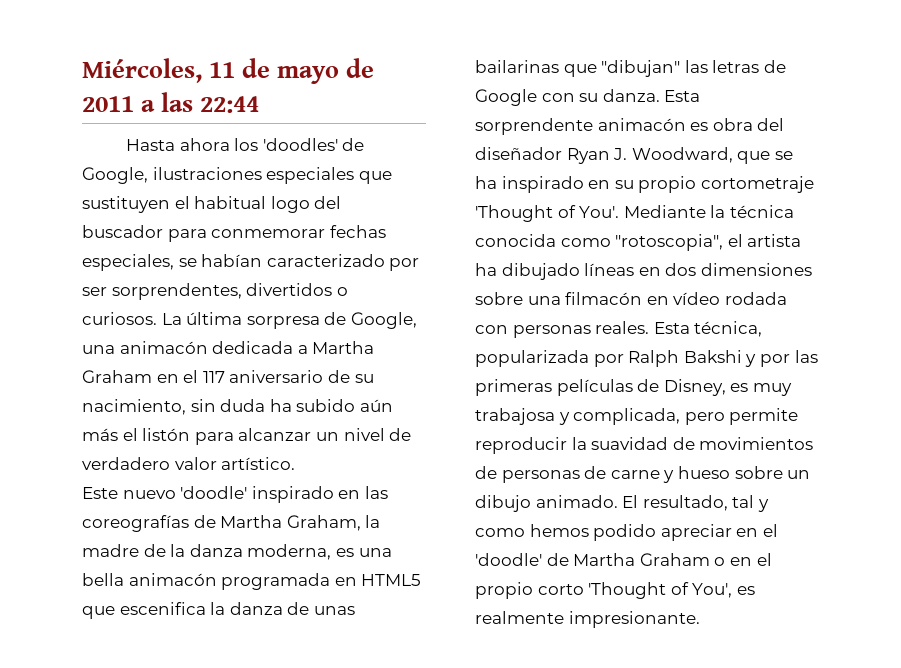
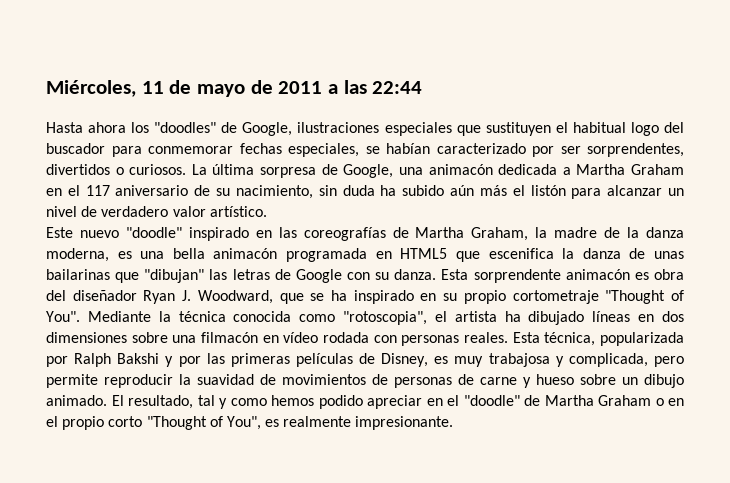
- Hasta ahora los 'doodles' de Google, ilustraciones especiales que sustituyen el habitual logo del buscador para conmemorar fechas especiales, se habían caracterizado por ser sorprendentes, divertidos o curiosos.
+ Hasta ahora los "doodles" de Google, ilustraciones especiales que sustituyen el habitual logo del buscador para conmemorar fechas especiales, se habían caracterizado por ser sorprendentes, divertidos o curiosos.
- Este nuevo 'doodle' inspirado en las coreografías de Martha Graham, la madre de la danza moderna, es una bella animacón programada en HTML5 que escenifica la danza de unas bailarinas que "dibujan" las letras de Google con su danza.
+ Este nuevo "doodle" inspirado en las coreografías de Martha Graham, la madre de la danza moderna, es una bella animacón programada en HTML5 que escenifica la danza de unas bailarinas que "dibujan" las letras de Google con su danza.
- Esta sorprendente animacón es obra del diseñador Ryan J. Woodward, que se ha inspirado en su propio cortometraje 'Thought of You'.
+ Esta sorprendente animacón es obra del diseñador Ryan J. Woodward, que se ha inspirado en su propio cortometraje "Thought of You".
- El resultado, tal y como hemos podido apreciar en el 'doodle' de Martha Graham o en el propio corto 'Thought of You', es realmente impresionante.
+ El resultado, tal y como hemos podido apreciar en el "doodle" de Martha Graham o en el propio corto "Thought of You", es realmente impresionante.

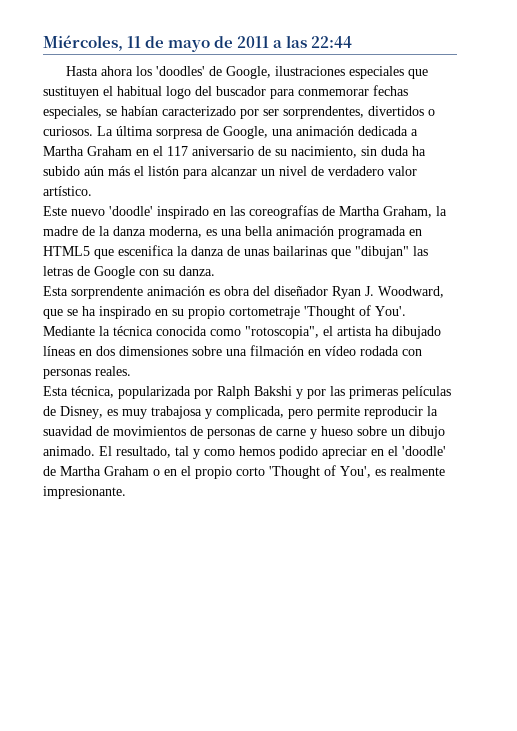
- Hasta ahora los "doodles" de Google, ilustraciones especiales que sustituyen el habitual logo del buscador para conmemorar fechas especiales, se habían caracterizado por ser sorprendentes, divertidos o curiosos.
+ Hasta ahora los 'doodles' de Google, ilustraciones especiales que sustituyen el habitual logo del buscador para conmemorar fechas especiales, se habían caracterizado por ser sorprendentes, divertidos o curiosos.
- La última sorpresa de Google, una animacón dedicada a Martha Graham en el 117 aniversario de su nacimiento, sin duda ha subido aún más el listón para alcanzar un nivel de verdadero valor artístico.
+ La última sorpresa de Google, una animación dedicada a Martha Graham en el 117 aniversario de su nacimiento, sin duda ha subido aún más el listón para alcanzar un nivel de verdadero valor artístico.
- Este nuevo "doodle" inspirado en las coreografías de Martha Graham, la madre de la danza moderna, es una bella animacón programada en HTML5 que escenifica la danza de unas bailarinas que "dibujan" las letras de Google con su danza. Esta sorprendente animacón es obra del diseñador Ryan J. Woodward, que se ha inspirado en su propio cortometraje "Thought of You".
+ Este nuevo 'doodle' inspirado en las coreografías de Martha Graham, la madre de la danza moderna, es una bella animación programada en HTML5 que escenifica la danza de unas bailarinas que "dibujan" las letras de Google con su danza.
+ Esta sorprendente animación es obra del diseñador Ryan J. Woodward, que se ha inspirado en su propio cortometraje 'Thought of You'.
- Mediante la técnica conocida como "rotoscopia", el artista ha dibujado líneas en dos dimensiones sobre una filmacón en vídeo rodada con personas reales. Esta técnica, popularizada por Ralph Bakshi y por las primeras películas de Disney, es muy trabajosa y complicada, pero permite reproducir la suavidad de movimientos de personas de carne y hueso sobre un dibujo animado.
+ Mediante la técnica conocida como "rotoscopia", el artista ha dibujado líneas en dos dimensiones sobre una filmación en vídeo rodada con personas reales.
+ Esta técnica, popularizada por Ralph Bakshi y por las primeras películas de Disney, es muy trabajosa y complicada, pero permite reproducir la suavidad de movimientos de personas de carne y hueso sobre un dibujo animado.
- El resultado, tal y como hemos podido apreciar en el "doodle" de Martha Graham o en el propio corto "Thought of You", es realmente impresionante.
+ El resultado, tal y como hemos podido apreciar en el 'doodle' de Martha Graham o en el propio corto 'Thought of You', es realmente impresionante.

